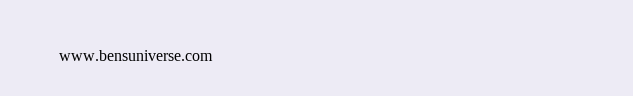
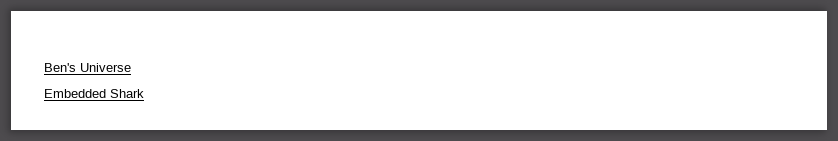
- www.bensuniverse.com
+ Ben's Universe
+ Embedded Shark

